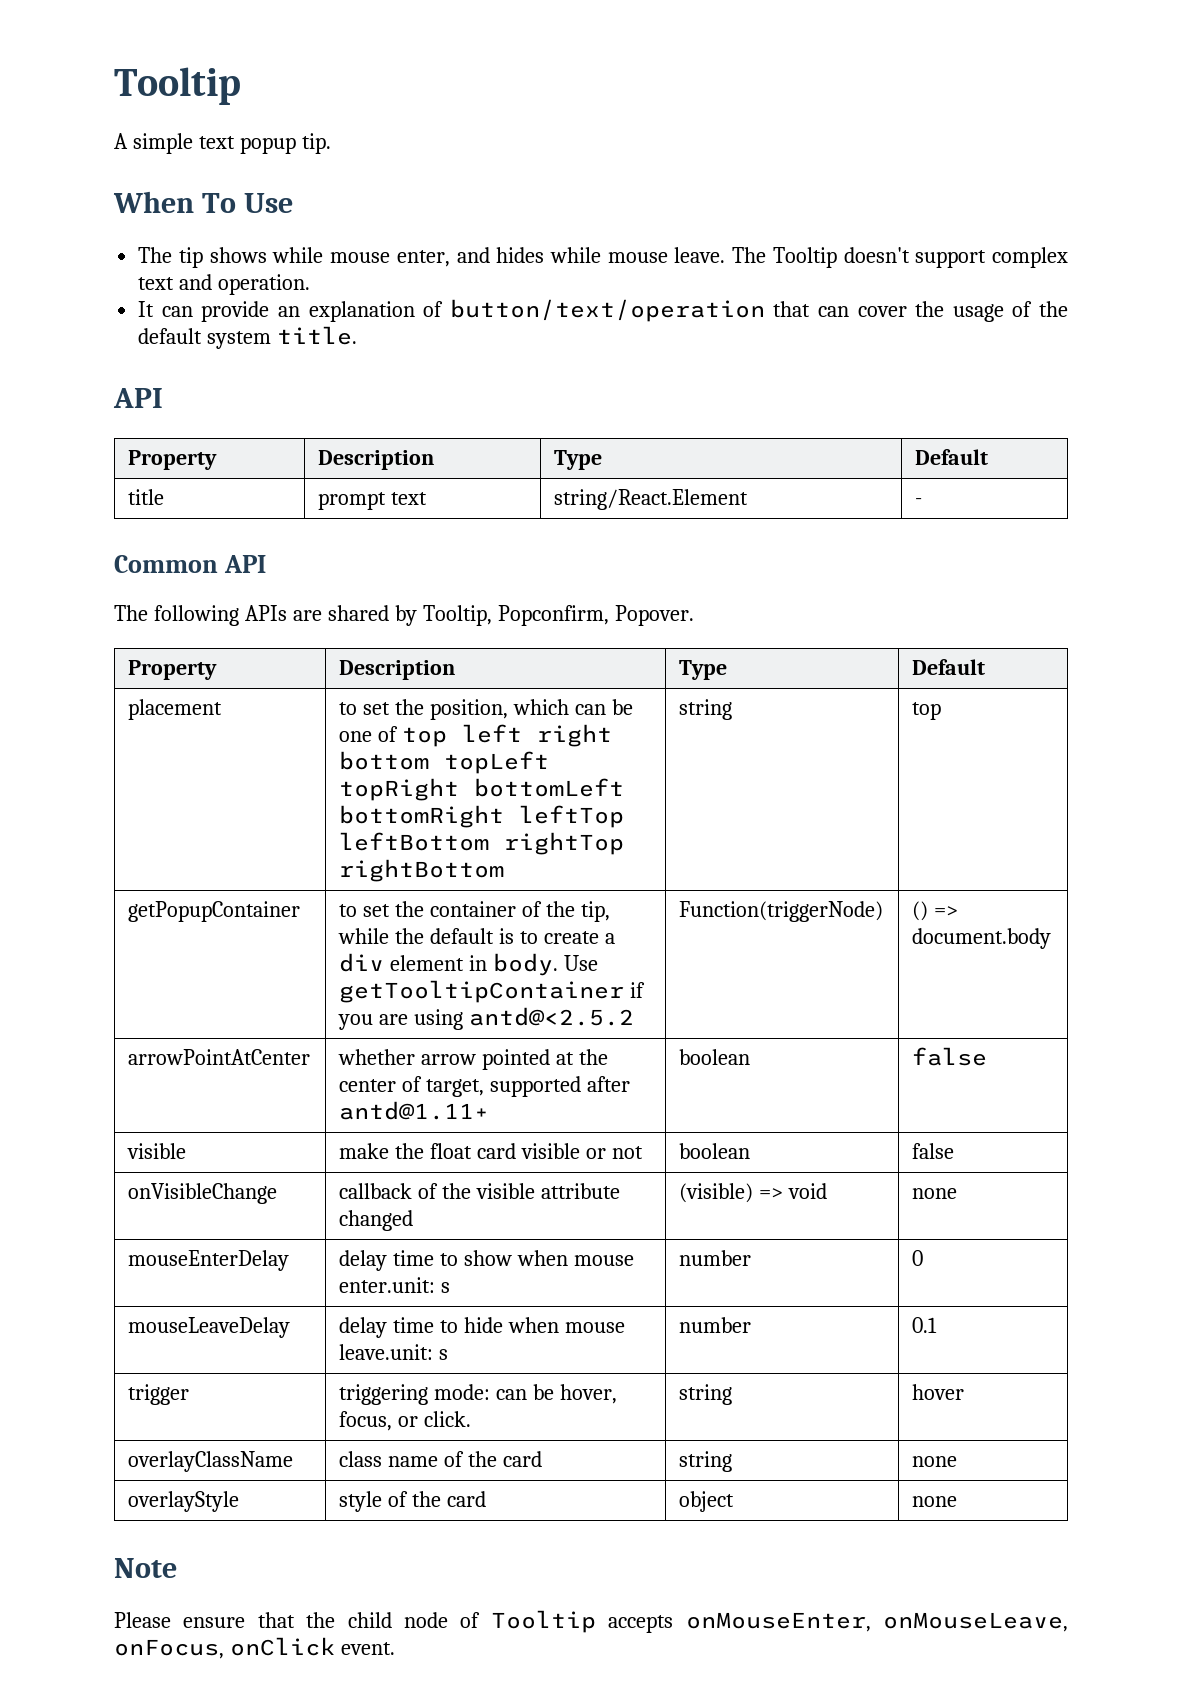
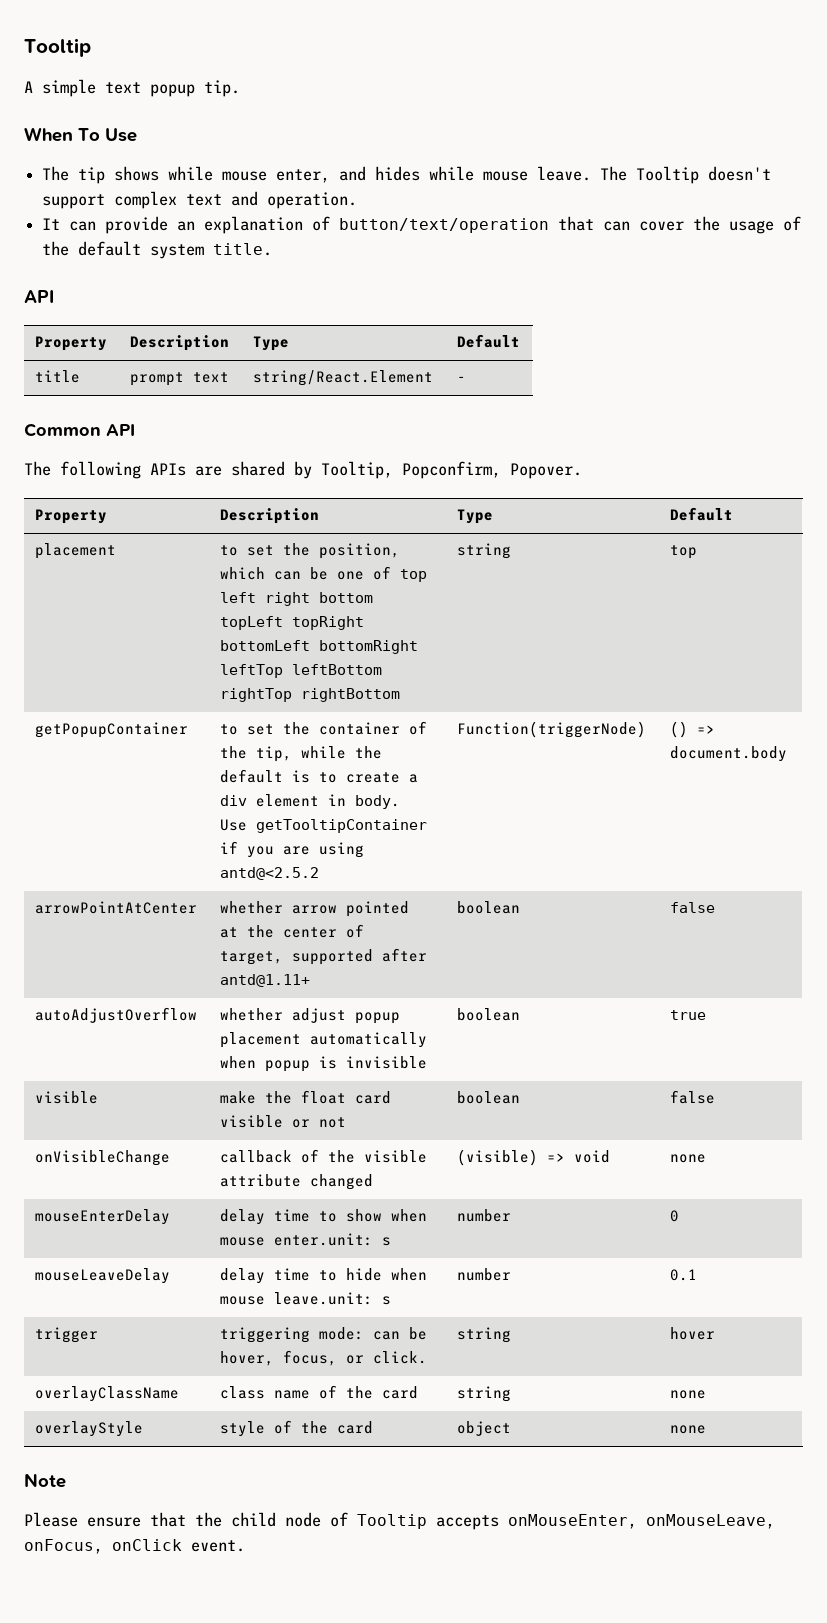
+ autoAdjustOverflow | whether adjust popup placement automatically when popup is invisible | boolean | true

